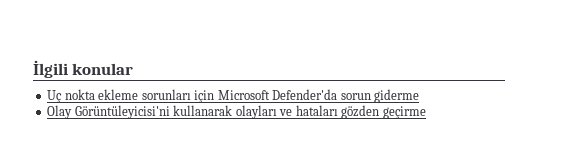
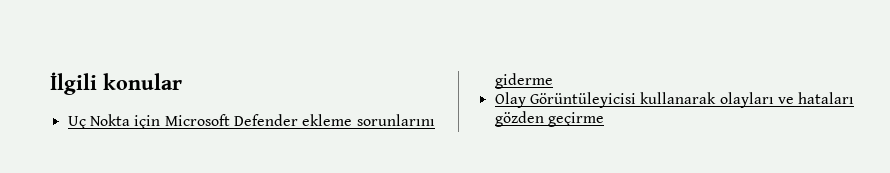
- Uç nokta ekleme sorunları için Microsoft Defender'da sorun giderme
+ Uç Nokta için Microsoft Defender ekleme sorunlarını giderme
- Olay Görüntüleyicisi'ni kullanarak olayları ve hataları gözden geçirme
+ Olay Görüntüleyicisi kullanarak olayları ve hataları gözden geçirme

